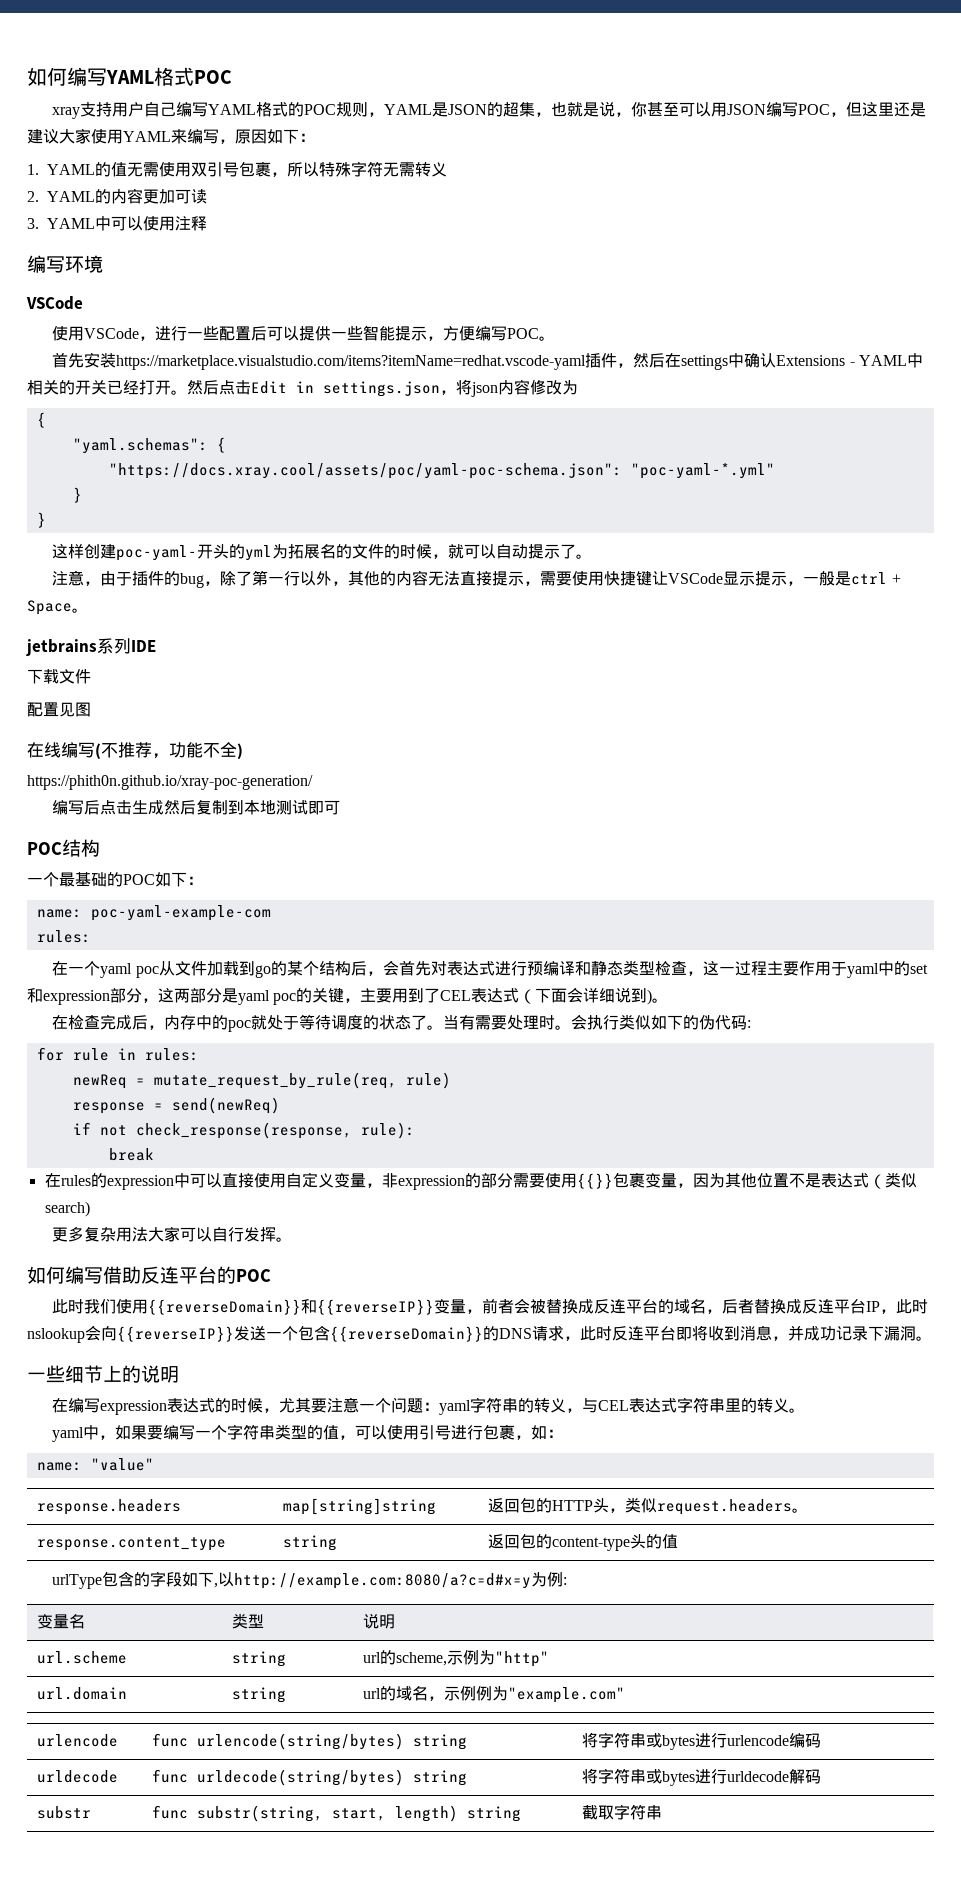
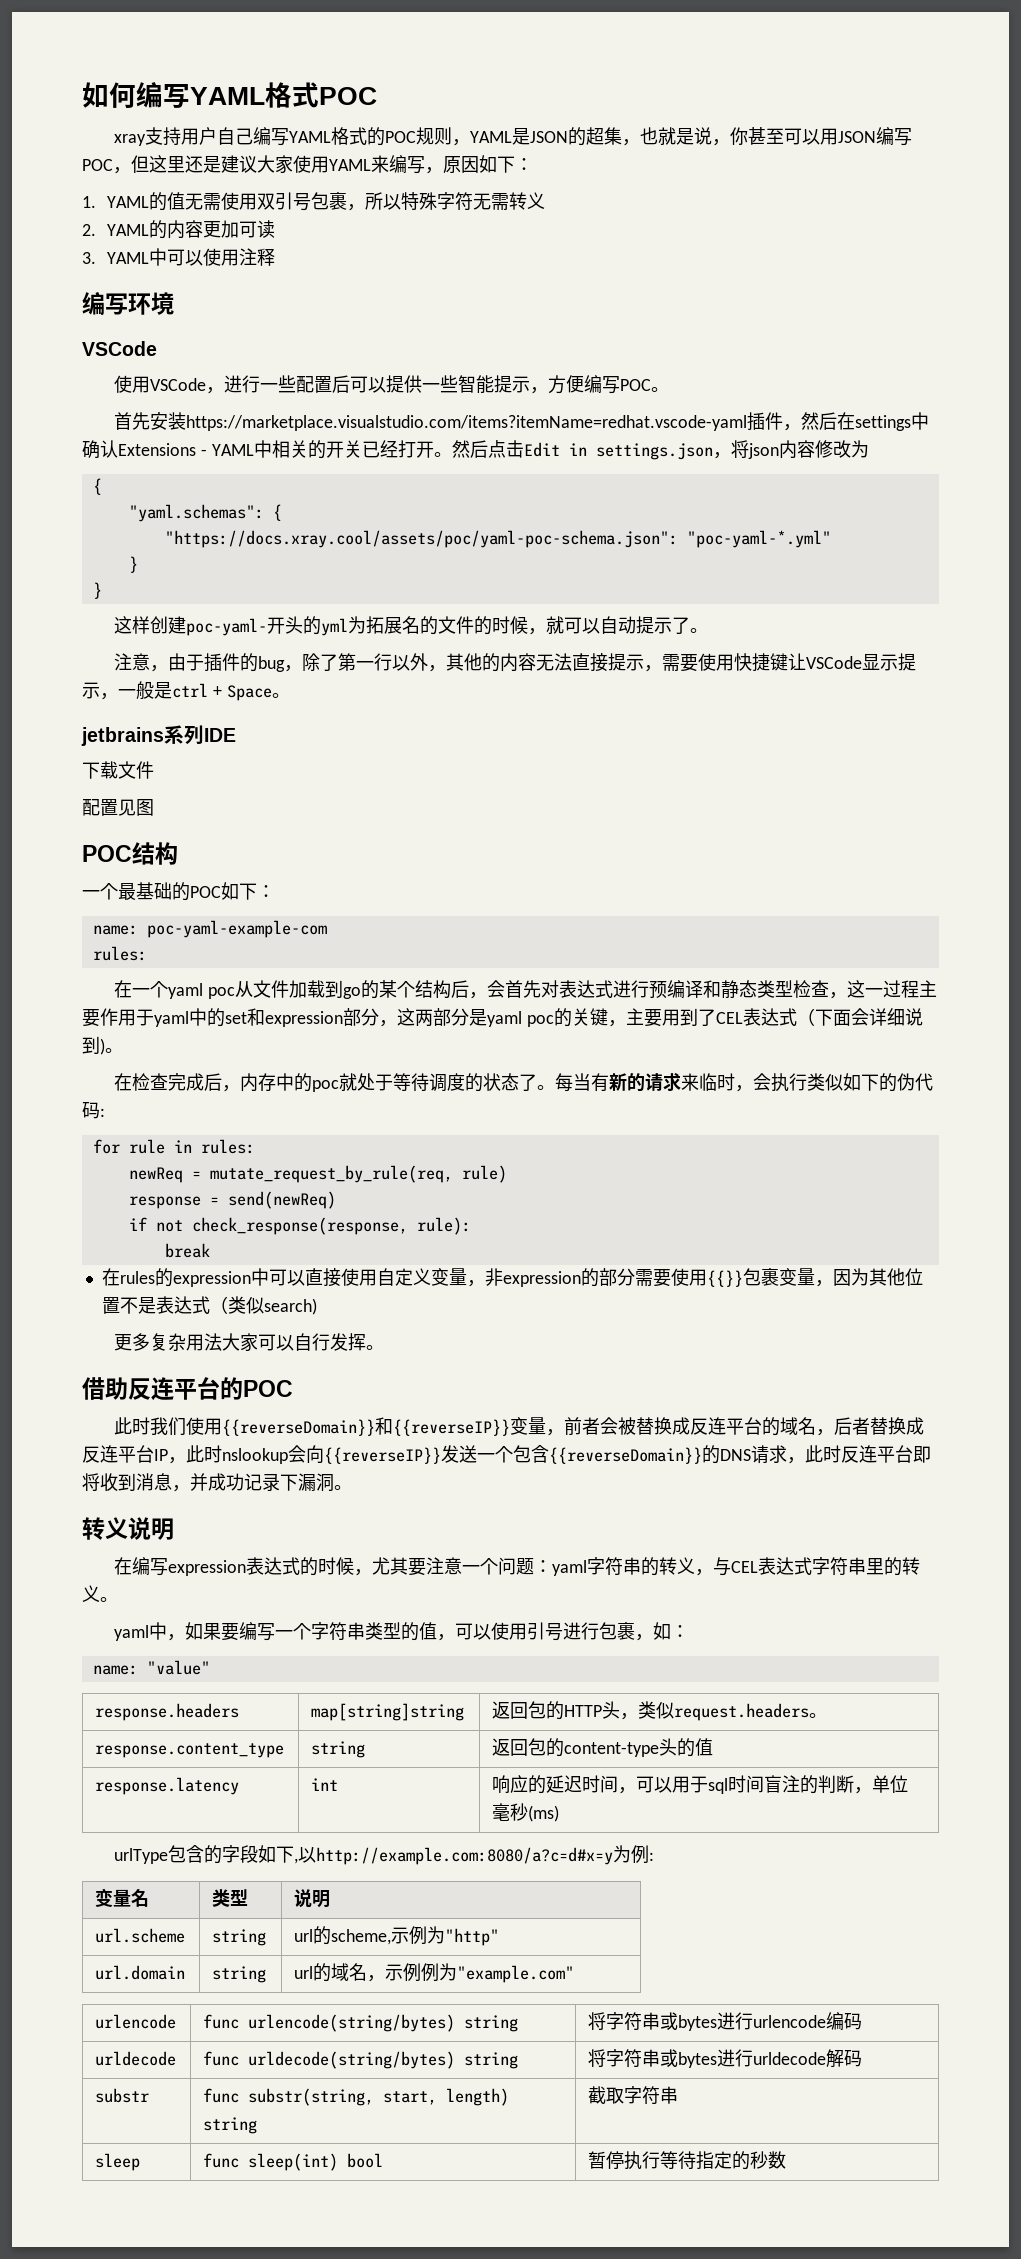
- 在线编写(不推荐，功能不全)
- https://phith0n.github.io/xray-poc-generation/
- 编写后点击生成然后复制到本地测试即可
- 当有需要处理时。会执行类似如下的伪代码:
+ 每当有新的请求来临时，会执行类似如下的伪代码:
- 如何编写借助反连平台的POC
+ 借助反连平台的POC
- 一些细节上的说明
+ 转义说明
+ response.latency | int | 响应的延迟时间，可以用于sql时间盲注的判断，单位毫秒(ms)
+ sleep | func sleep(int) bool | 暂停执行等待指定的秒数

